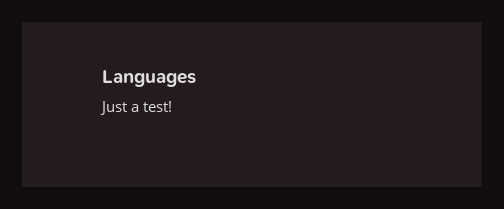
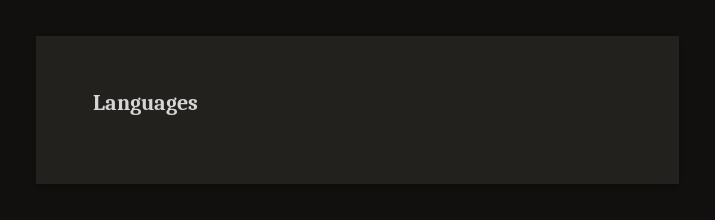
- Just a test!

